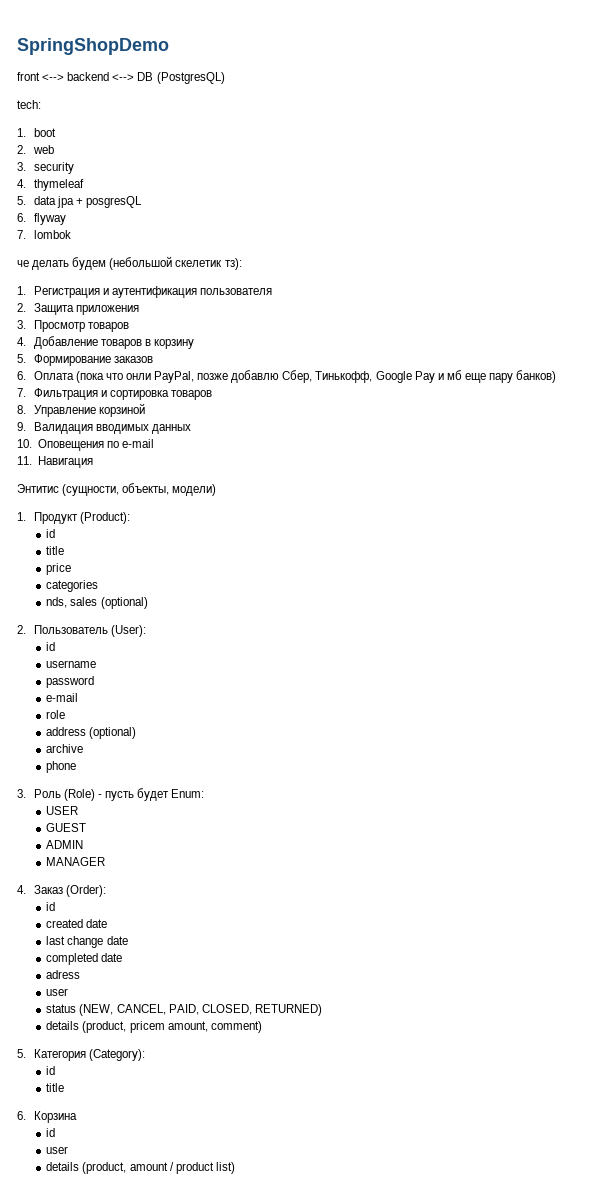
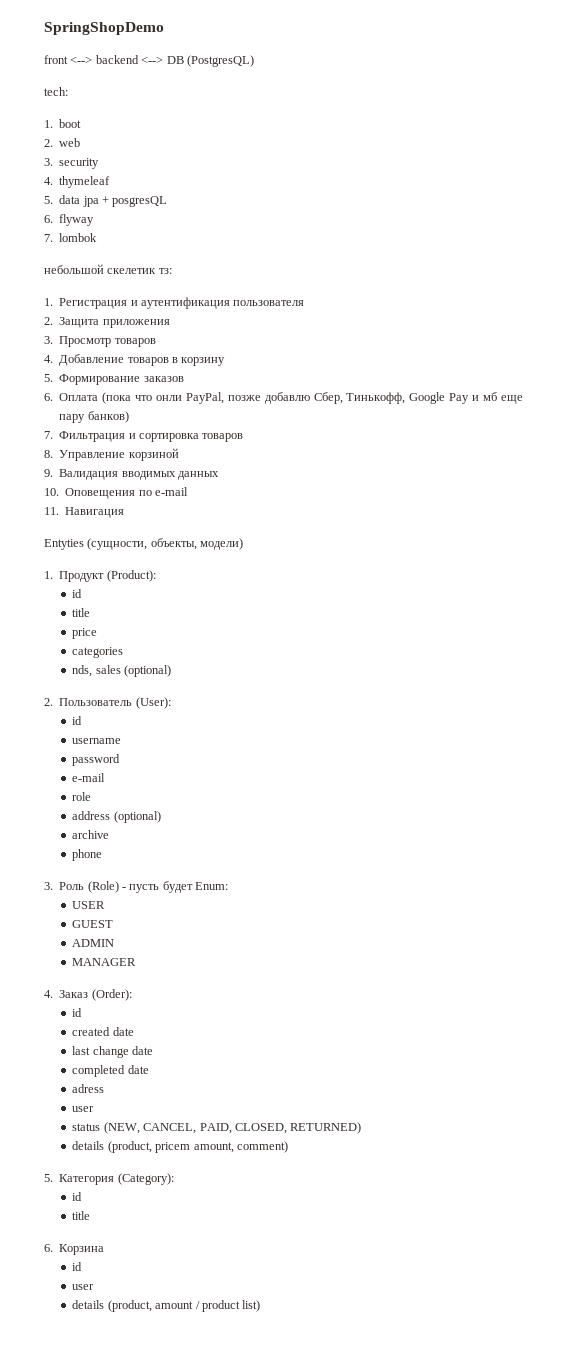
- че делать будем (небольшой скелетик тз):
+ небольшой скелетик тз:
- Энтитис (сущности, объекты, модели)
+ Entyties (сущности, объекты, модели)

